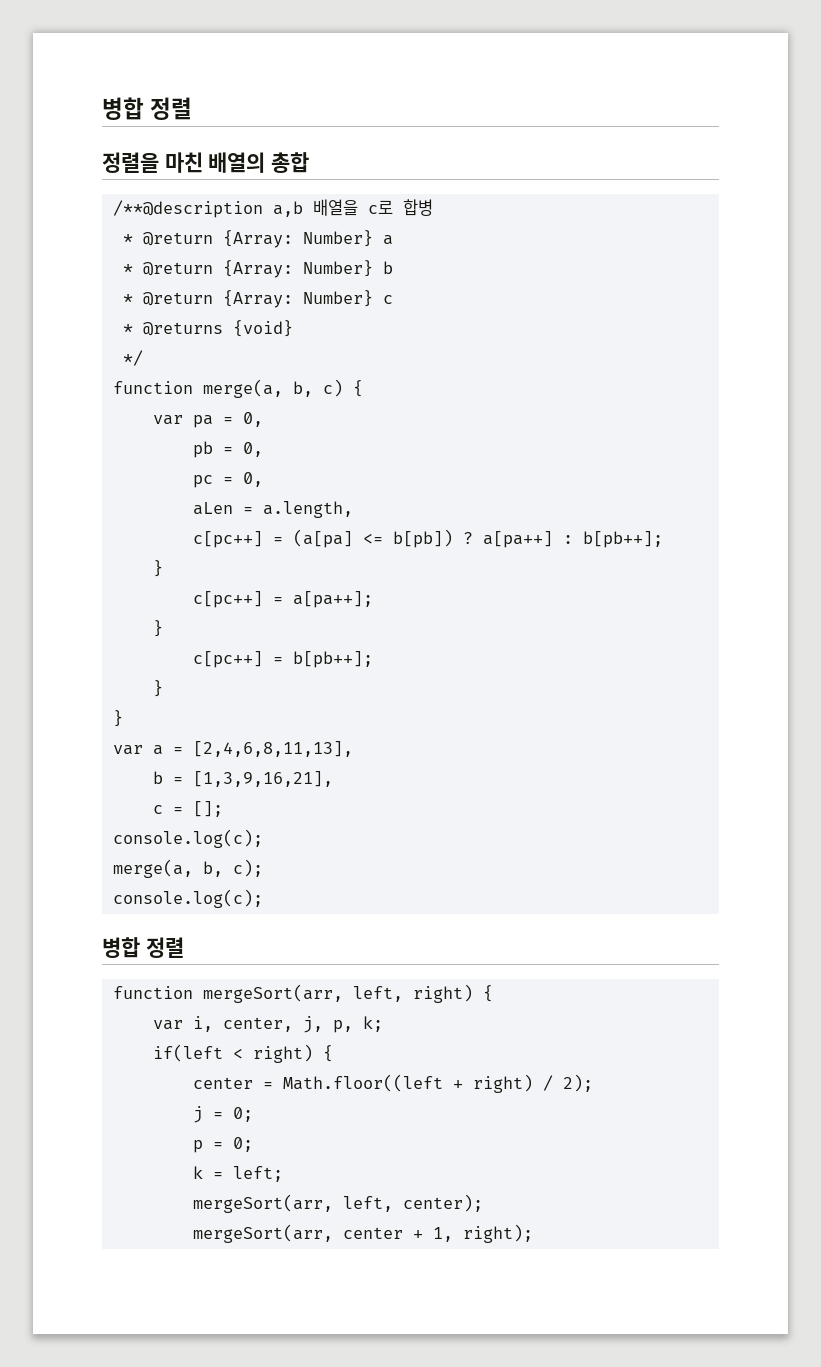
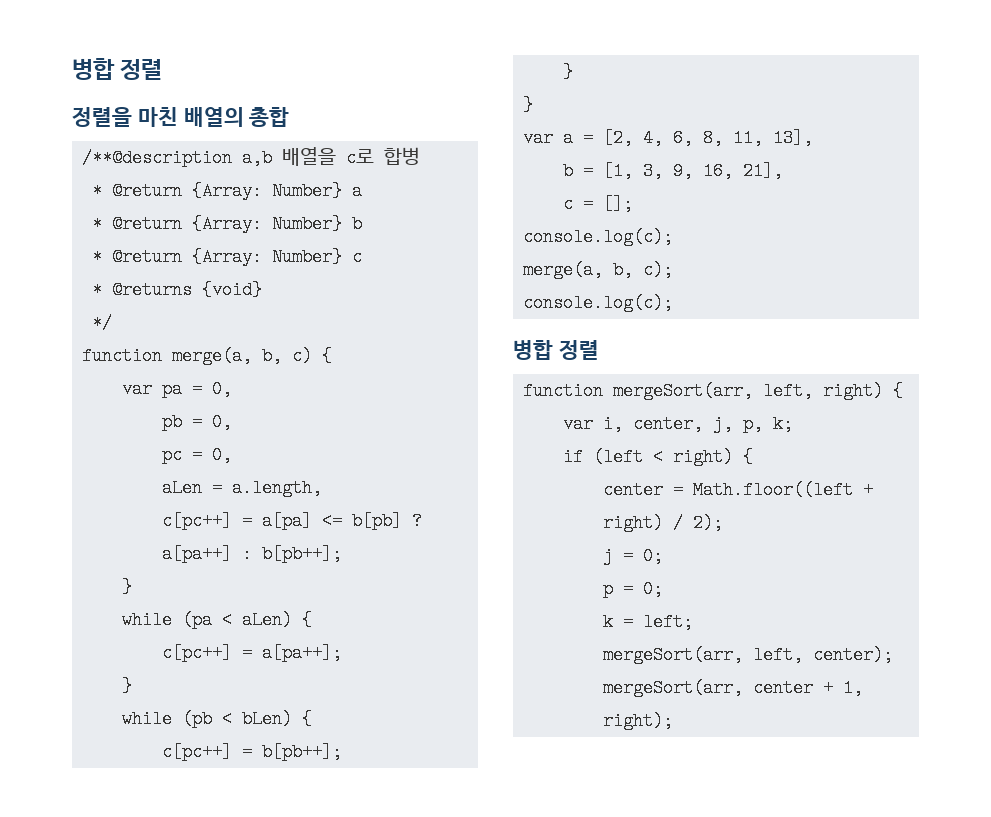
- c[pc++] = (a[pa] <= b[pb]) ? a[pa++] : b[pb++];
+ c[pc++] = a[pa] <= b[pb] ? a[pa++] : b[pb++];
+ while (pa < aLen) {
+ while (pb < bLen) {
- var a = [2,4,6,8,11,13],
- b = [1,3,9,16,21],
+ var a = [2, 4, 6, 8, 11, 13],
+ b = [1, 3, 9, 16, 21],
- if(left < right) {
+ if (left < right) {

